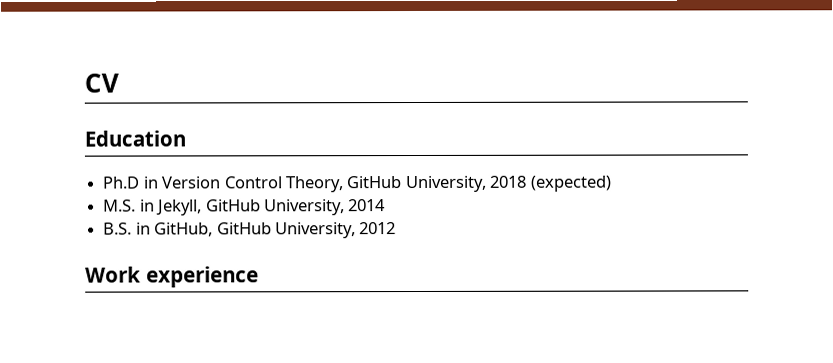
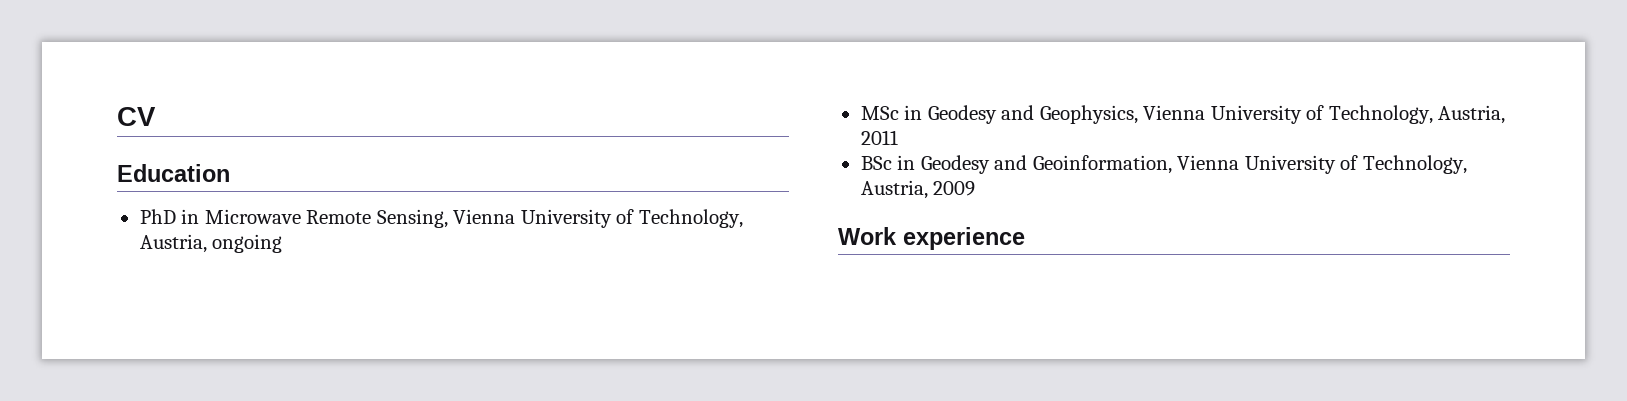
- Ph.D in Version Control Theory, GitHub University, 2018 (expected)
- M.S. in Jekyll, GitHub University, 2014
- B.S. in GitHub, GitHub University, 2012
+ PhD in Microwave Remote Sensing, Vienna University of Technology, Austria, ongoing
+ MSc in Geodesy and Geophysics, Vienna University of Technology, Austria, 2011
+ BSc in Geodesy and Geoinformation, Vienna University of Technology, Austria, 2009

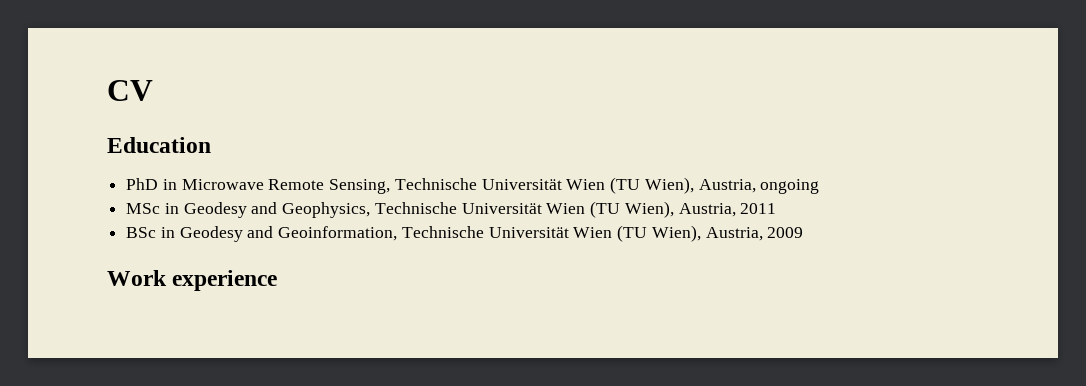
- PhD in Microwave Remote Sensing, Vienna University of Technology, Austria, ongoing
+ PhD in Microwave Remote Sensing, Technische Universität Wien (TU Wien), Austria, ongoing
- MSc in Geodesy and Geophysics, Vienna University of Technology, Austria, 2011
+ MSc in Geodesy and Geophysics, Technische Universität Wien (TU Wien), Austria, 2011
- BSc in Geodesy and Geoinformation, Vienna University of Technology, Austria, 2009
+ BSc in Geodesy and Geoinformation, Technische Universität Wien (TU Wien), Austria, 2009

